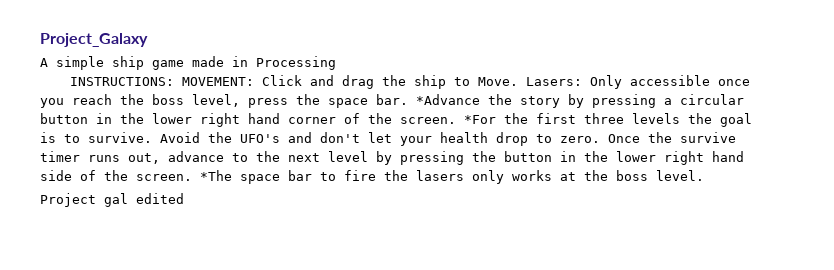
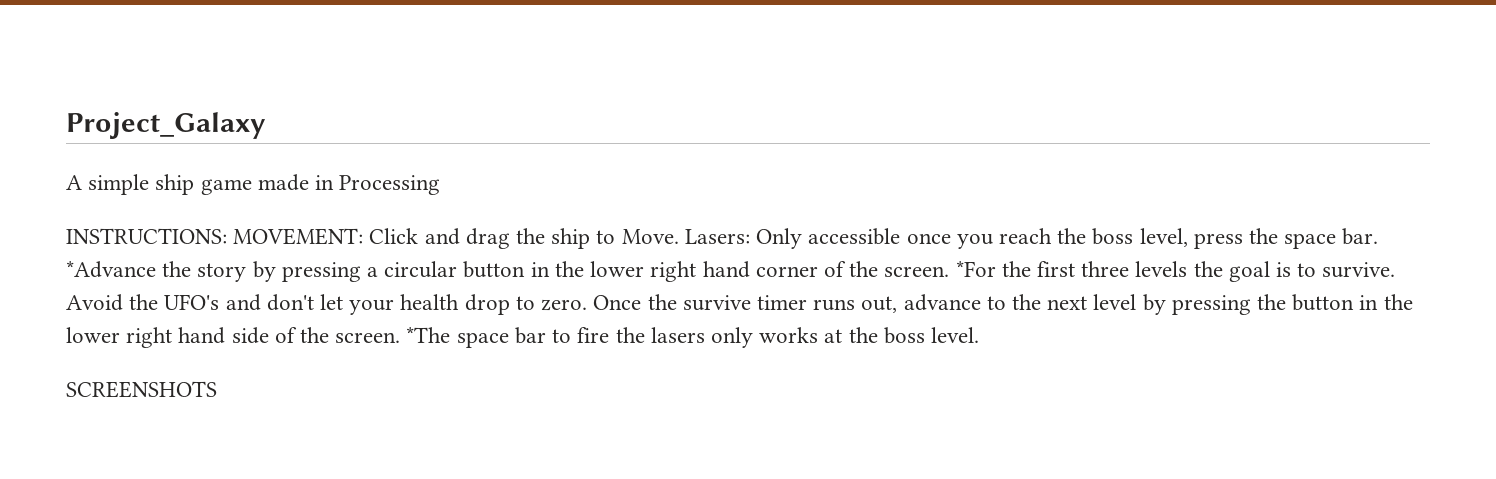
- Project gal edited
+ SCREENSHOTS

